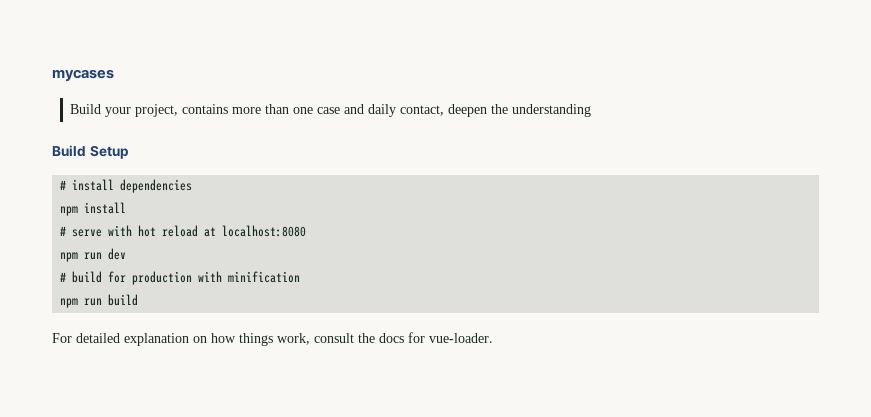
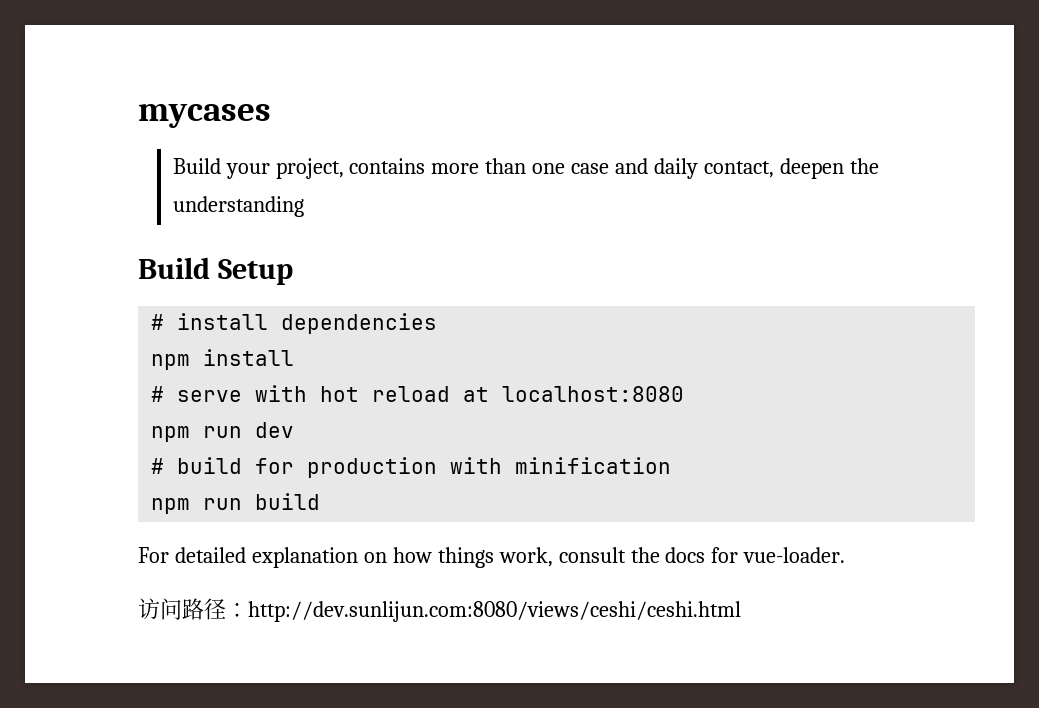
+ 访问路径：http://dev.sunlijun.com:8080/views/ceshi/ceshi.html

